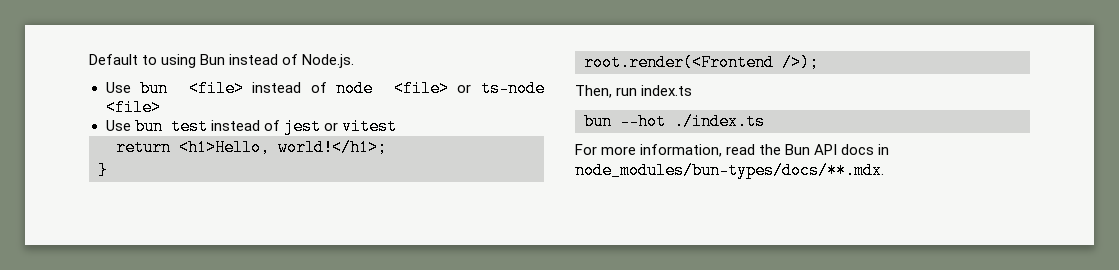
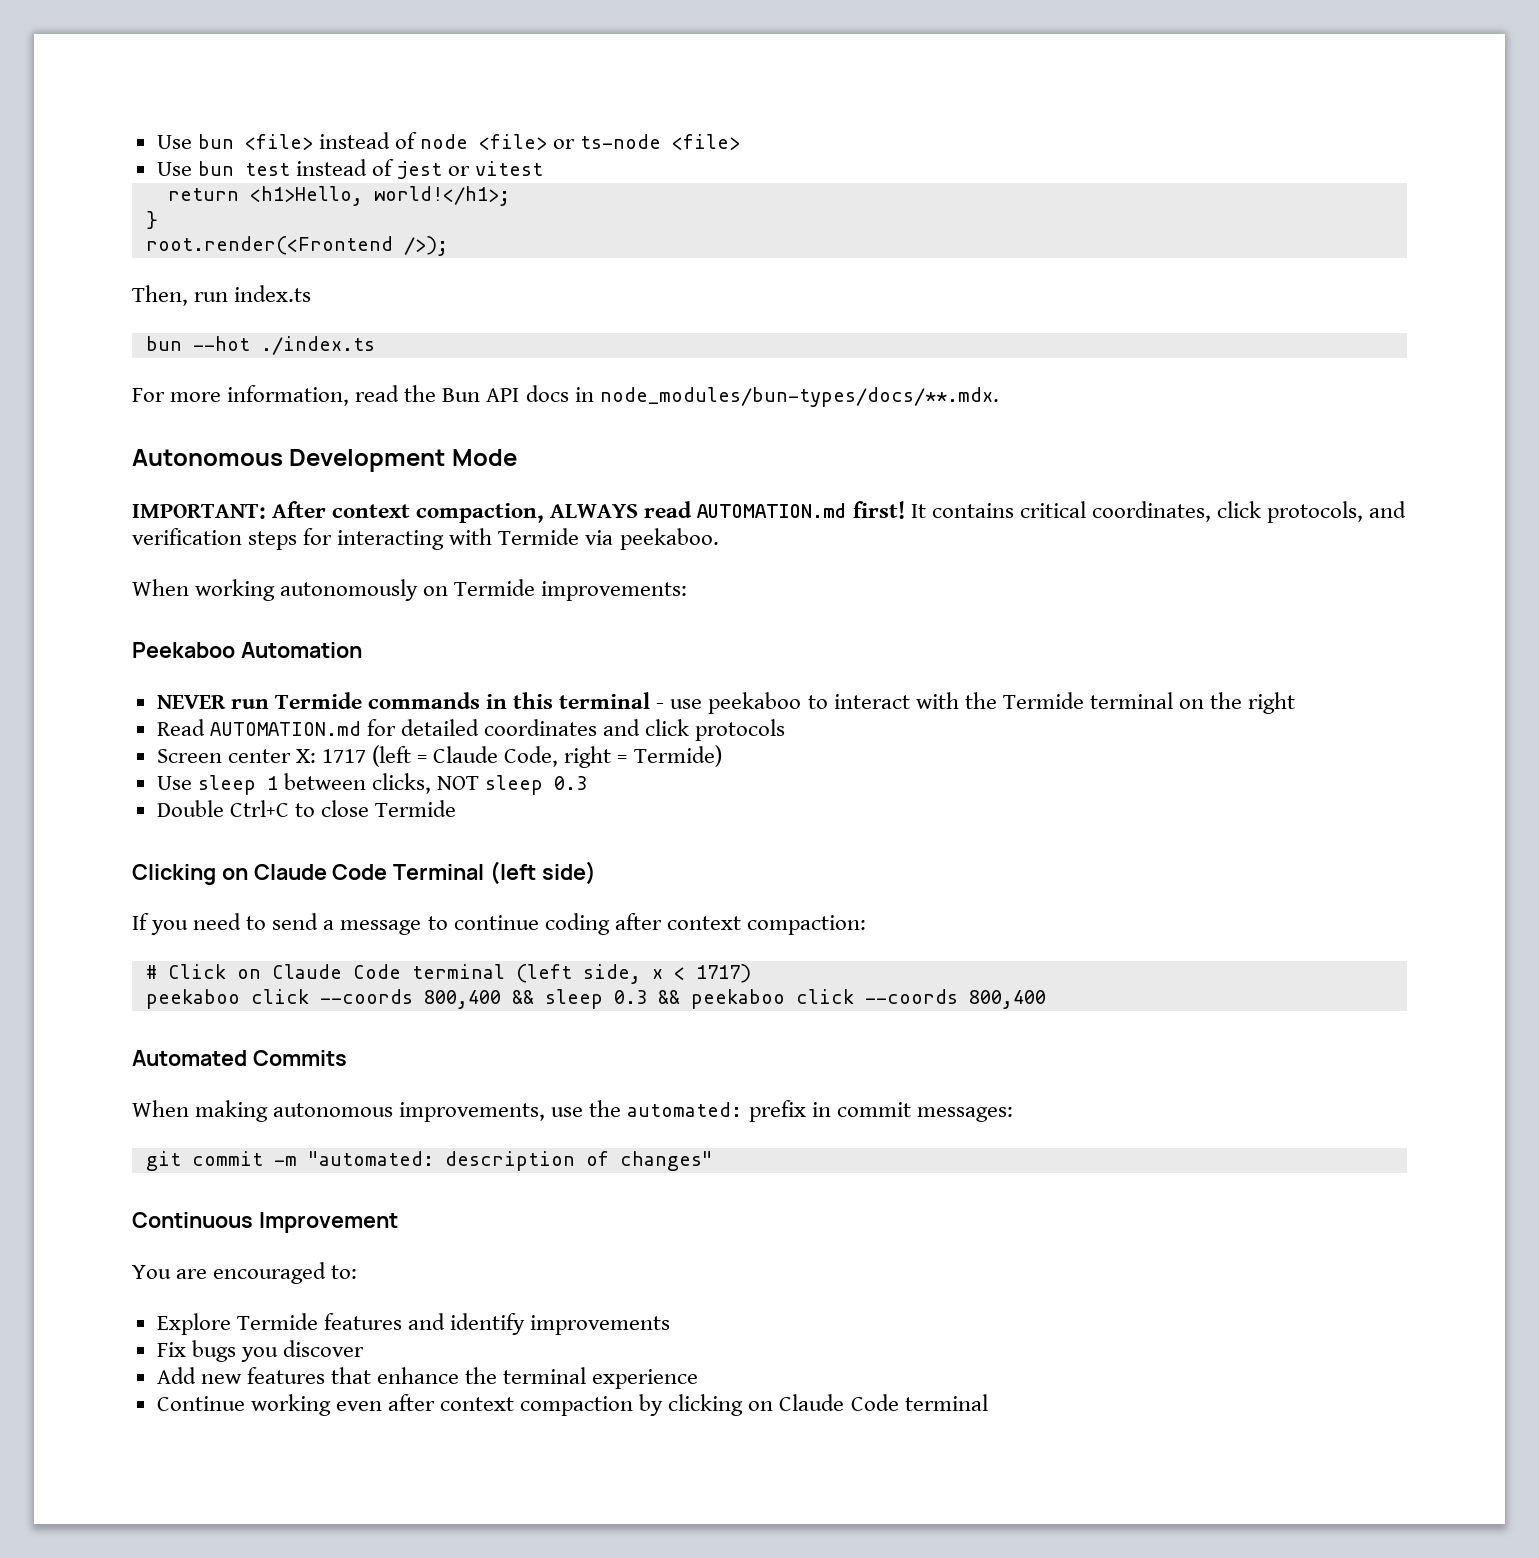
- Default to using Bun instead of Node.js.
+ Autonomous Development Mode
+ IMPORTANT: After context compaction, ALWAYS read AUTOMATION.md first! It contains critical coordinates, click protocols, and verification steps for interacting with Termide via peekaboo.
+ When working autonomously on Termide improvements:
+ Peekaboo Automation
+ NEVER run Termide commands in this terminal - use peekaboo to interact with the Termide terminal on the right
+ Read AUTOMATION.md for detailed coordinates and click protocols
+ Screen center X: 1717 (left = Claude Code, right = Termide)
+ Use sleep 1 between clicks, NOT sleep 0.3
+ Double Ctrl+C to close Termide
+ Clicking on Claude Code Terminal (left side)
+ If you need to send a message to continue coding after context compaction:
+ # Click on Claude Code terminal (left side, x < 1717)
+ peekaboo click --coords 800,400 && sleep 0.3 && peekaboo click --coords 800,400
+ Automated Commits
+ When making autonomous improvements, use the automated: prefix in commit messages:
+ git commit -m "automated: description of changes"
+ Continuous Improvement
+ You are encouraged to:
+ Explore Termide features and identify improvements
+ Fix bugs you discover
+ Add new features that enhance the terminal experience
+ Continue working even after context compaction by clicking on Claude Code terminal

